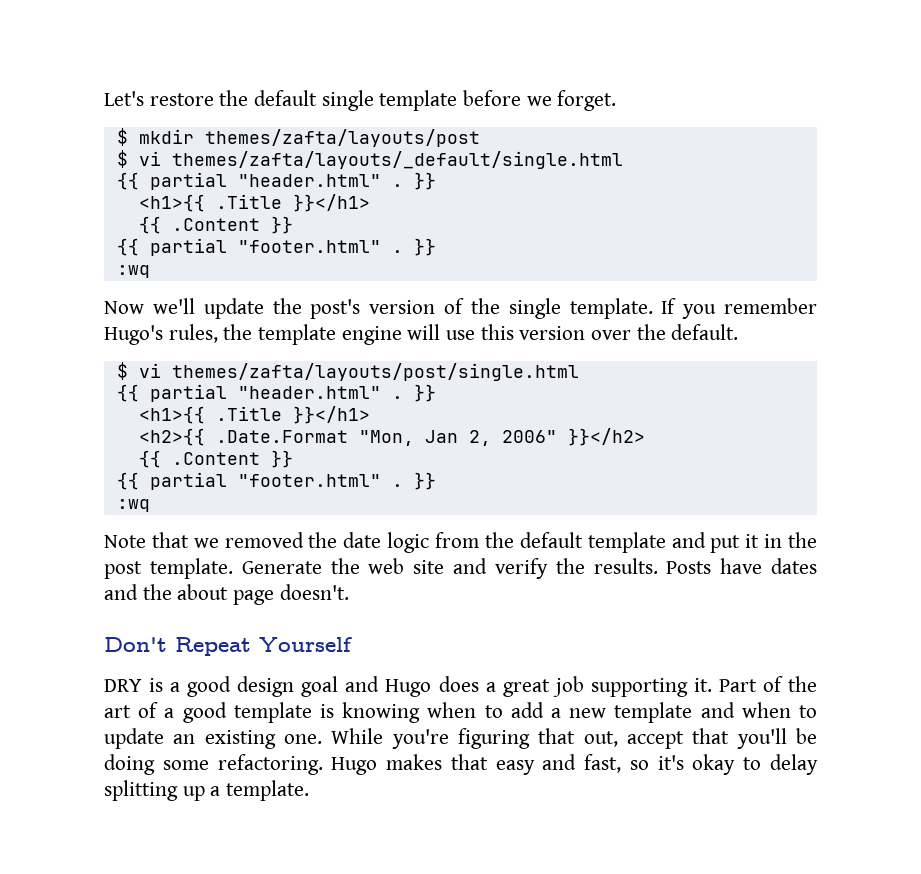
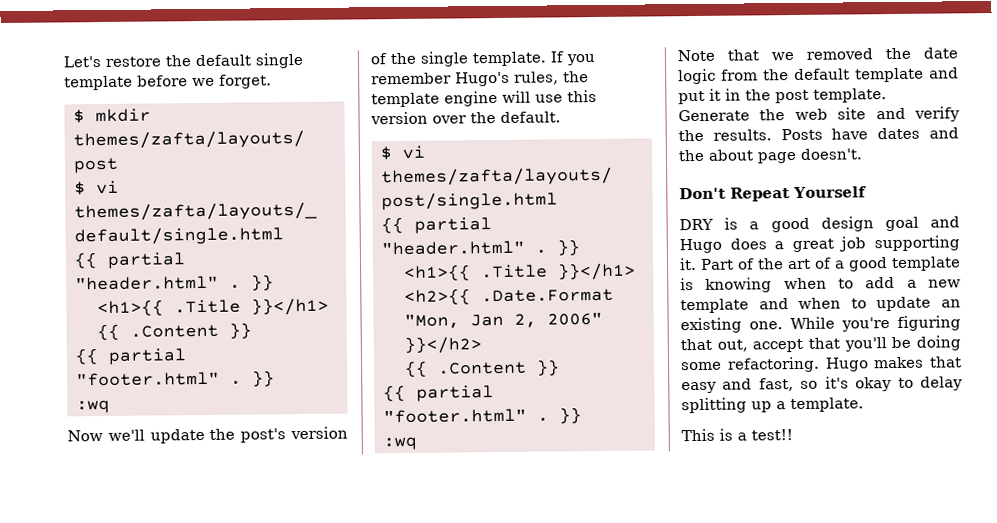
+ This is a test!!

